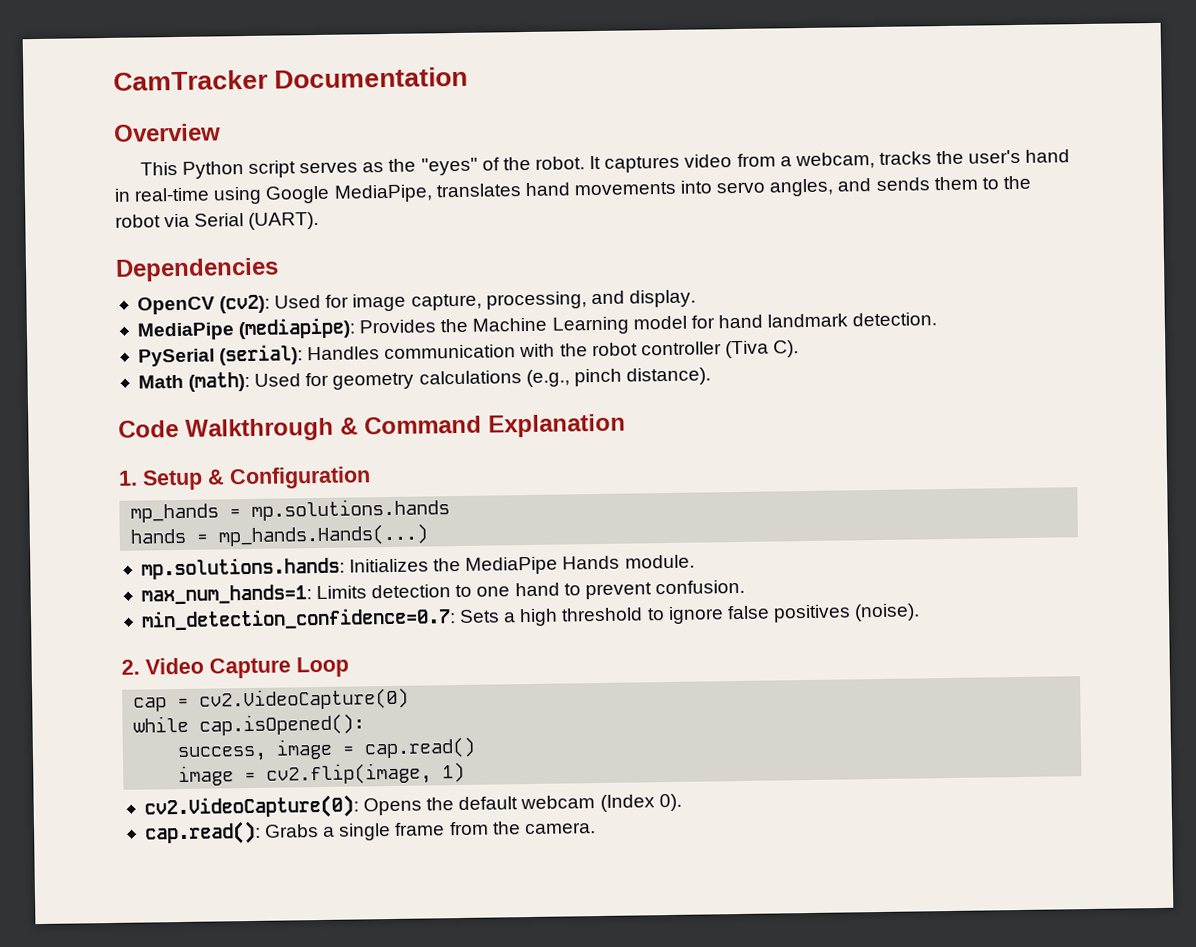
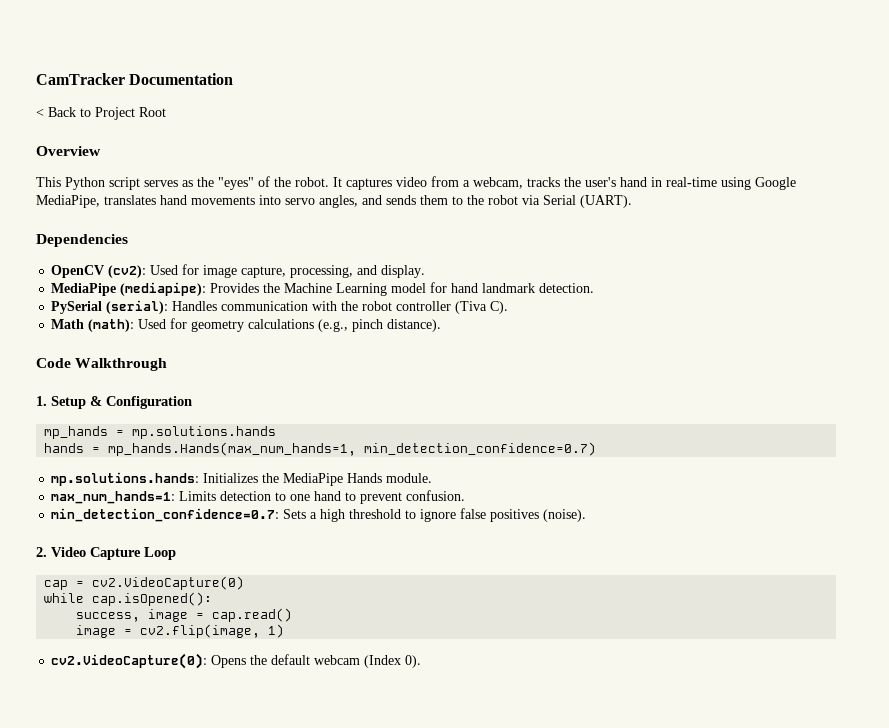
+ < Back to Project Root
- Code Walkthrough & Command Explanation
+ Code Walkthrough
- hands = mp_hands.Hands(...)
+ hands = mp_hands.Hands(max_num_hands=1, min_detection_confidence=0.7)
- cap.read(): Grabs a single frame from the camera.

